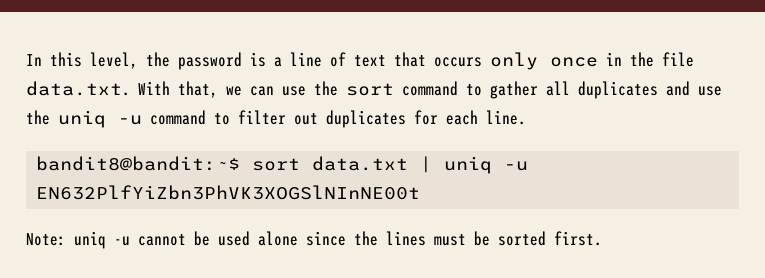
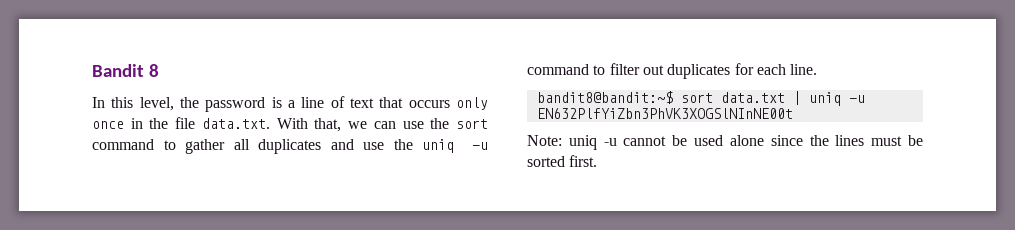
+ Bandit 8

